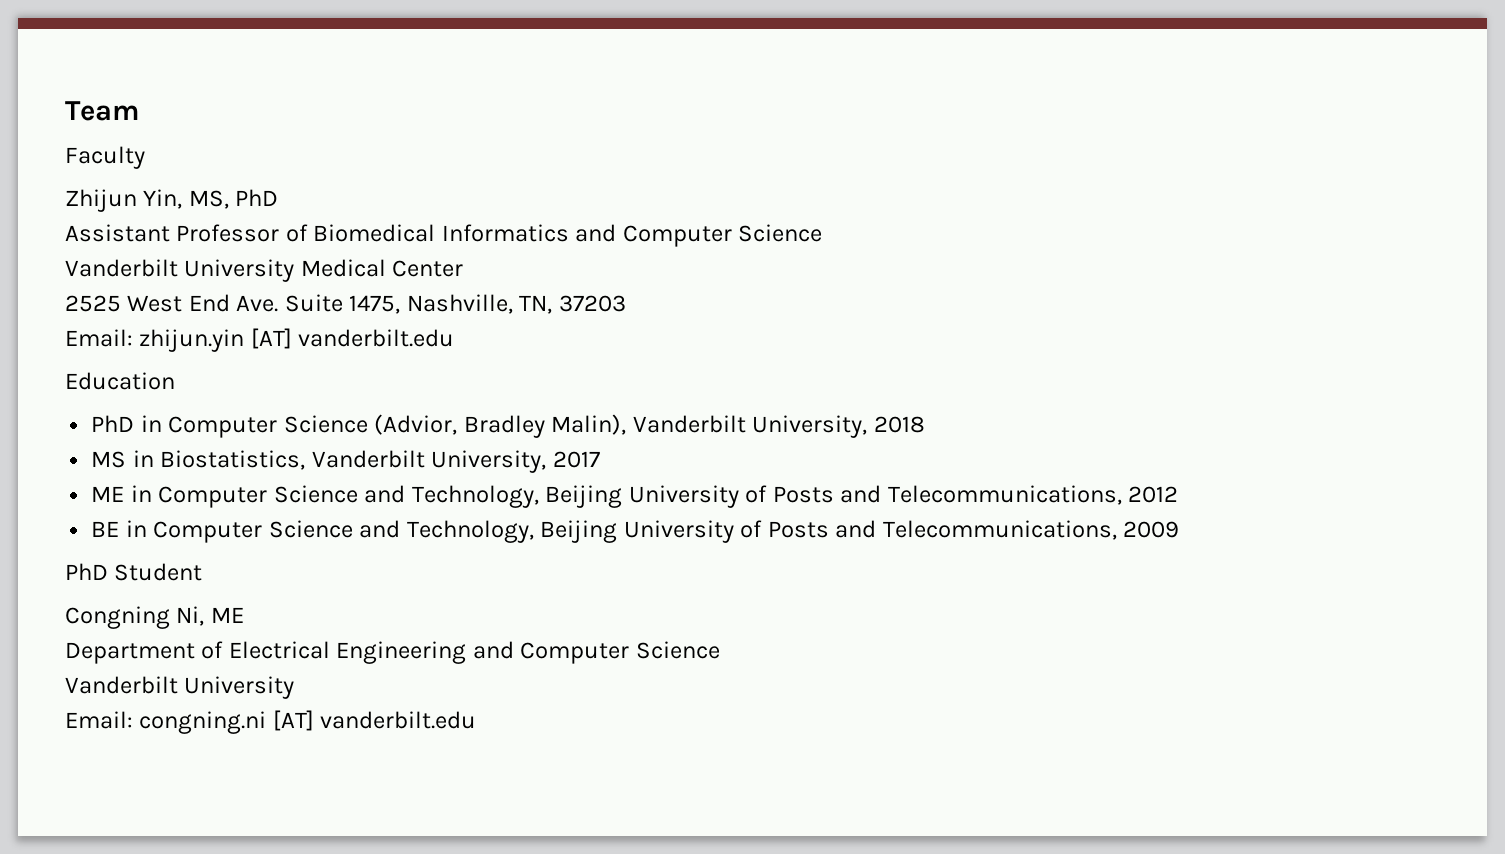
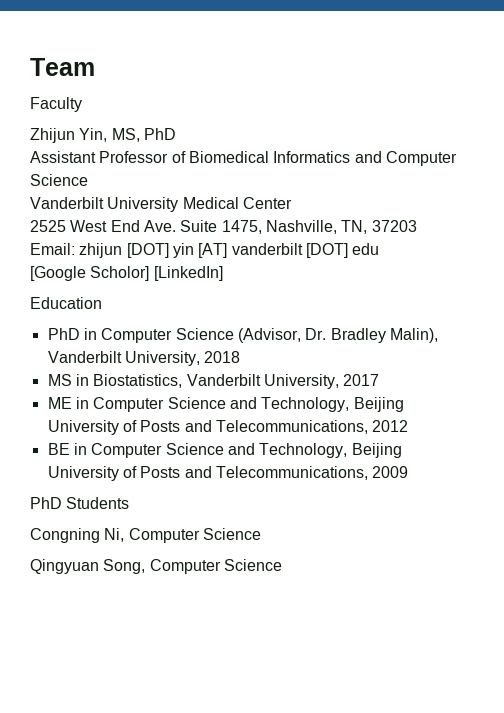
- Email: zhijun.yin [AT] vanderbilt.edu
+ Email: zhijun [DOT] yin [AT] vanderbilt [DOT] edu
+ [Google Scholor] [LinkedIn]
- PhD in Computer Science (Advior, Bradley Malin), Vanderbilt University, 2018
+ PhD in Computer Science (Advisor, Dr. Bradley Malin), Vanderbilt University, 2018
- PhD Student
+ PhD Students
- Congning Ni, ME
- Department of Electrical Engineering and Computer Science
- Vanderbilt University
- Email: congning.ni [AT] vanderbilt.edu
+ Congning Ni, Computer Science
+ Qingyuan Song, Computer Science

